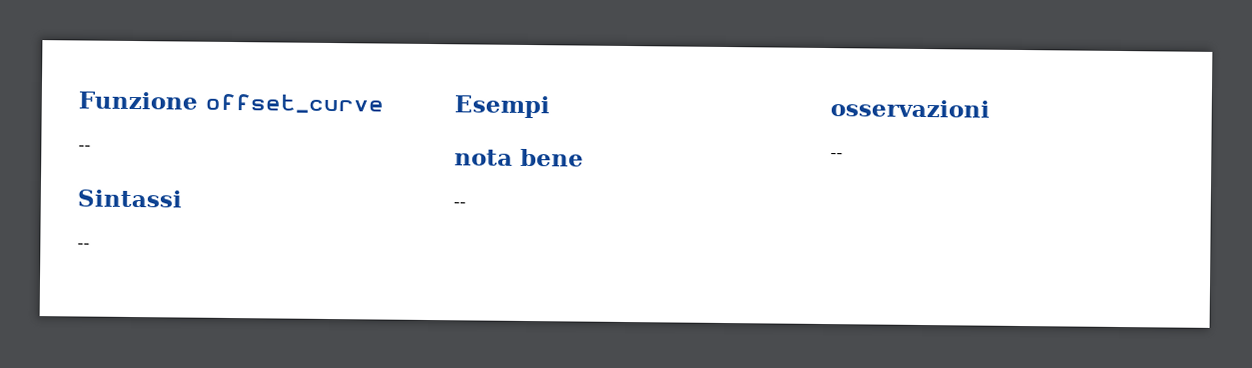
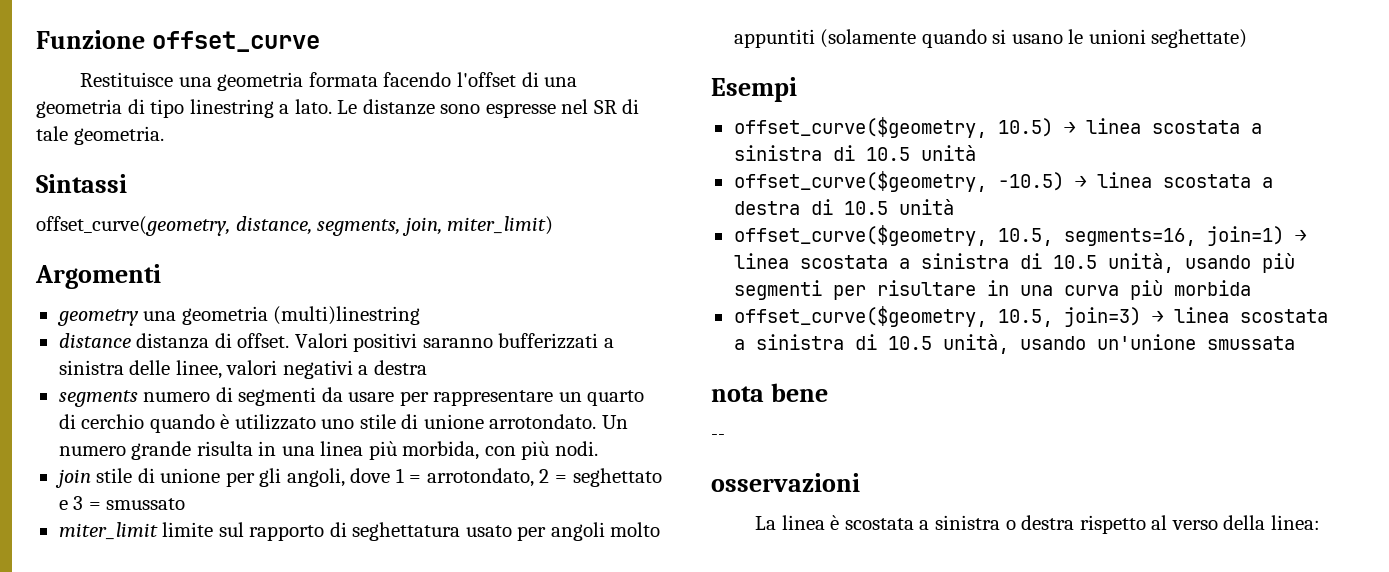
  Funzione offset_curve
- --
+ Restituisce una geometria formata facendo l'offset di una geometria di tipo linestring a lato. Le distanze sono espresse nel SR di tale geometria.
  Sintassi
- --
+ offset_curve(geometry, distance, segments, join, miter_limit)
+ Argomenti
+ geometry una geometria (multi)linestring
+ distance distanza di offset. Valori positivi saranno bufferizzati a sinistra delle linee, valori negativi a destra
+ segments numero di segmenti da usare per rappresentare un quarto di cerchio quando è utilizzato uno stile di unione arrotondato. Un numero grande risulta in una linea più morbida, con più nodi.
+ join stile di unione per gli angoli, dove 1 = arrotondato, 2 = seghettato e 3 = smussato
+ miter_limit limite sul rapporto di seghettatura usato per angoli molto appuntiti (solamente quando si usano le unioni seghettate)
  Esempi
+ offset_curve($geometry, 10.5) → linea scostata a sinistra di 10.5 unità
+ offset_curve($geometry, -10.5) → linea scostata a destra di 10.5 unità
+ offset_curve($geometry, 10.5, segments=16, join=1) → linea scostata a sinistra di 10.5 unità, usando più segmenti per risultare in una curva più morbida
+ offset_curve($geometry, 10.5, join=3) → linea scostata a sinistra di 10.5 unità, usando un'unione smussata
  nota bene
  --
  osservazioni
- --
+ La linea è scostata a sinistra o destra rispetto al verso della linea:

